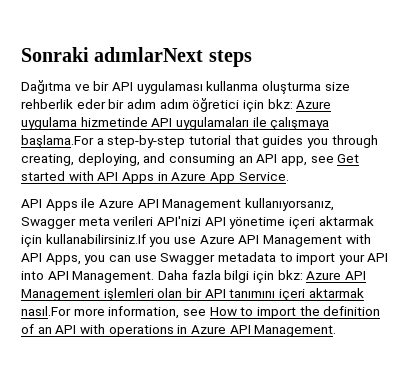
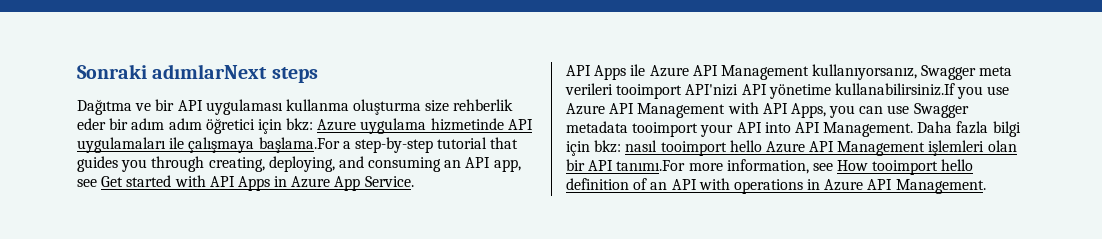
- API Apps ile Azure API Management kullanıyorsanız, Swagger meta verileri API'nizi API yönetime içeri aktarmak için kullanabilirsiniz.If you use Azure API Management with API Apps, you can use Swagger metadata to import your API into API Management.
+ API Apps ile Azure API Management kullanıyorsanız, Swagger meta verileri tooimport API'nizi API yönetime kullanabilirsiniz.If you use Azure API Management with API Apps, you can use Swagger metadata tooimport your API into API Management.
- Daha fazla bilgi için bkz: Azure API Management işlemleri olan bir API tanımını içeri aktarmak nasıl.For more information, see How to import the definition of an API with operations in Azure API Management.
+ Daha fazla bilgi için bkz: nasıl tooimport hello Azure API Management işlemleri olan bir API tanımı.For more information, see How tooimport hello definition of an API with operations in Azure API Management.

